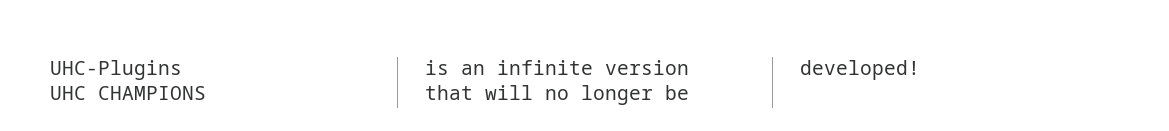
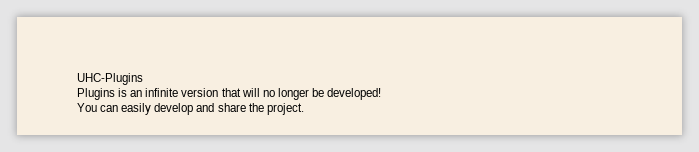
- UHC CHAMPIONS
- is an infinite version that will no longer be developed!
+ Plugins is an infinite version that will no longer be developed!
+ You can easily develop and share the project.

